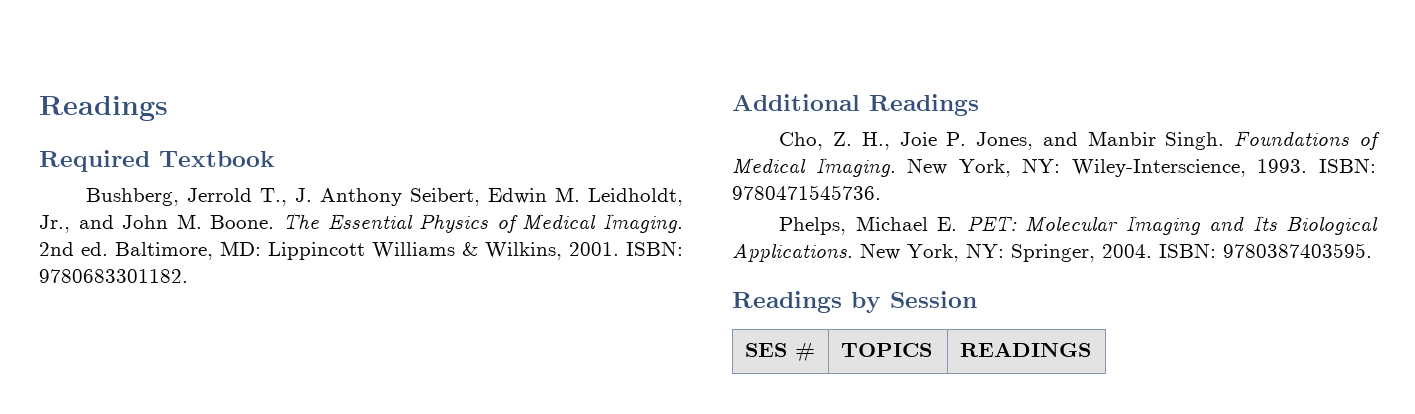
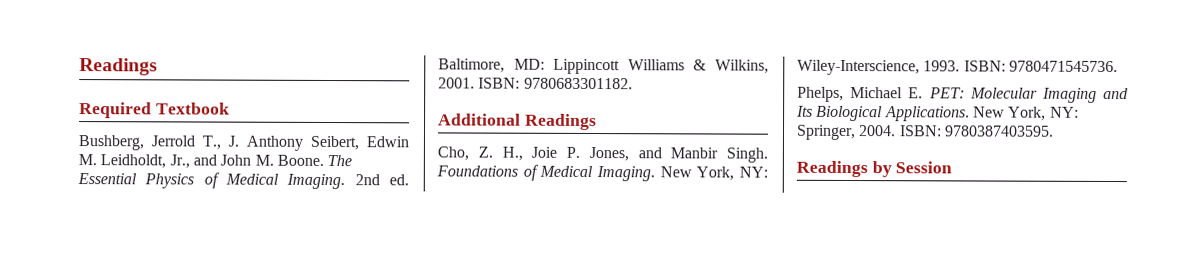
- SES # | TOPICS | READINGS

